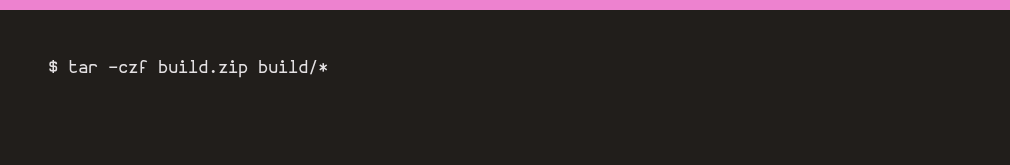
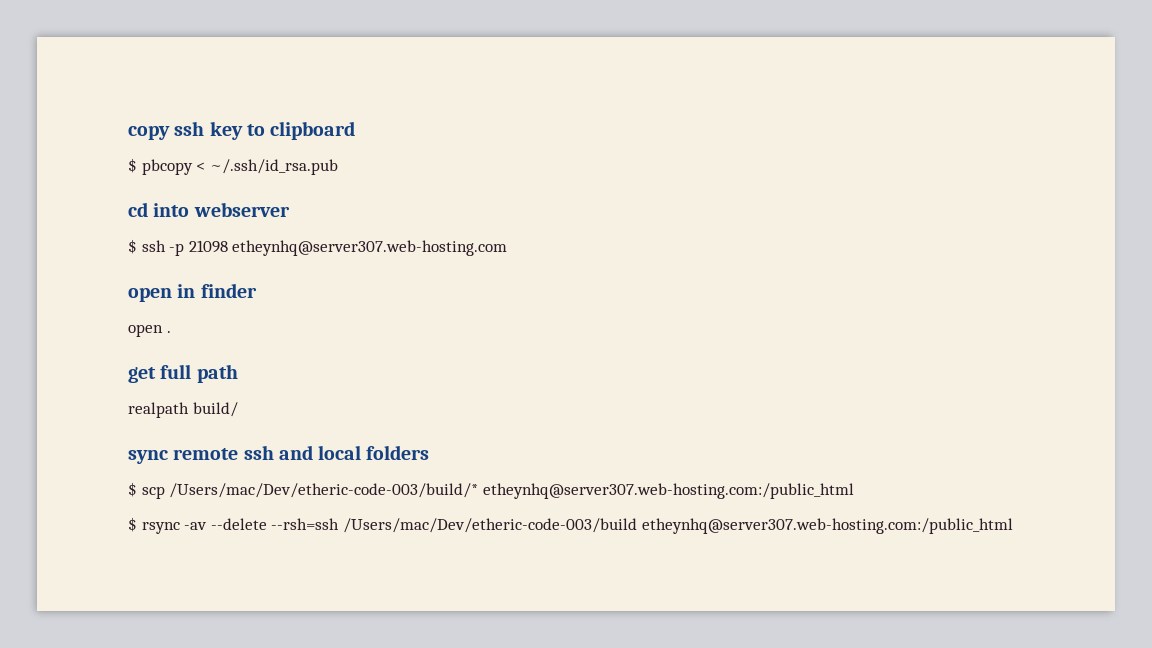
- $ tar -czf build.zip build/*
+ copy ssh key to clipboard
+ $ pbcopy < ~/.ssh/id_rsa.pub
+ cd into webserver
+ $ ssh -p 21098 etheynhq@server307.web-hosting.com
+ open in finder
+ open .
+ get full path
+ realpath build/
+ sync remote ssh and local folders
+ $ scp /Users/mac/Dev/etheric-code-003/build/* etheynhq@server307.web-hosting.com:/public_html
+ $ rsync -av --delete --rsh=ssh /Users/mac/Dev/etheric-code-003/build etheynhq@server307.web-hosting.com:/public_html

